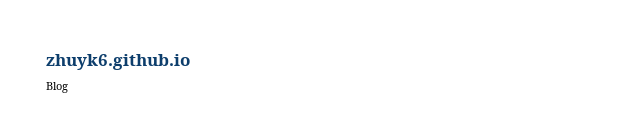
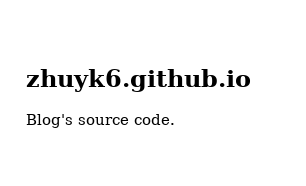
- Blog
+ Blog's source code.

